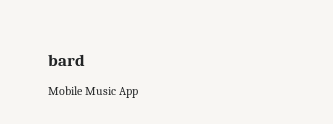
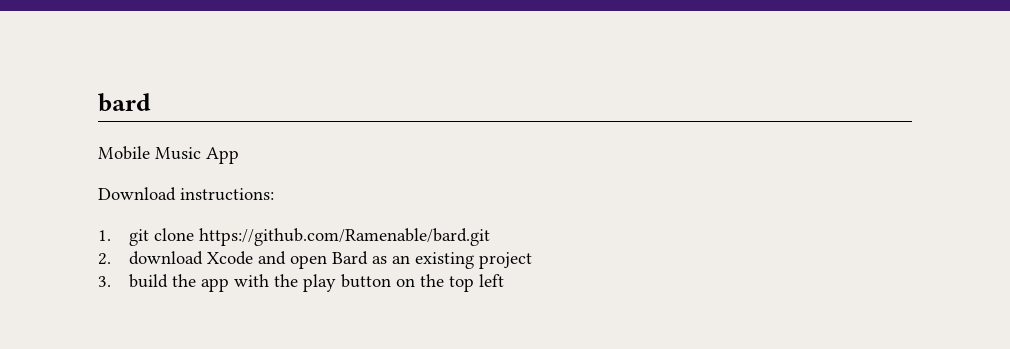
+ Download instructions:
+ 1. git clone https://github.com/Ramenable/bard.git
+ 2. download Xcode and open Bard as an existing project
+ 3. build the app with the play button on the top left

